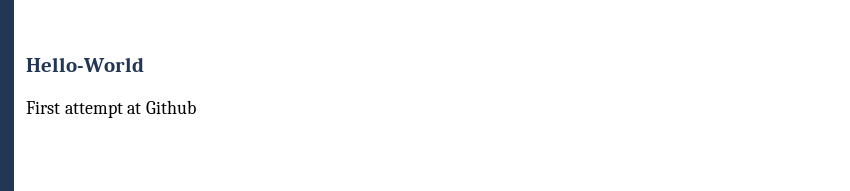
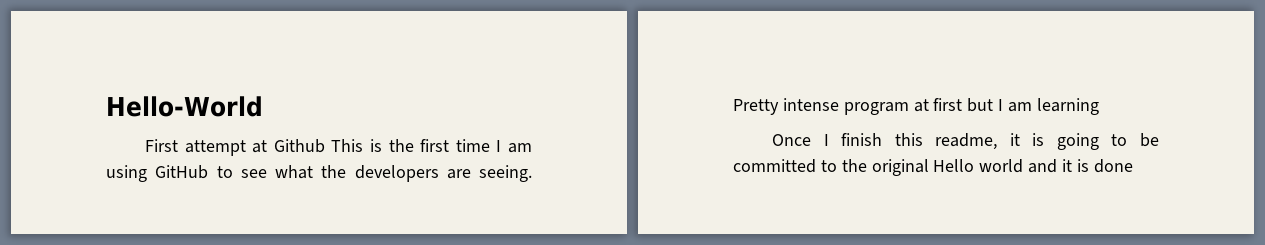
- First attempt at Github
+ First attempt at Github This is the first time I am using GitHub to see what the developers are seeing. Pretty intense program at first but I am learning
+ Once I finish this readme, it is going to be committed to the original Hello world and it is done

